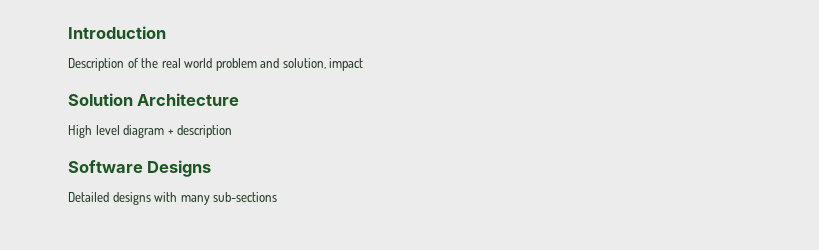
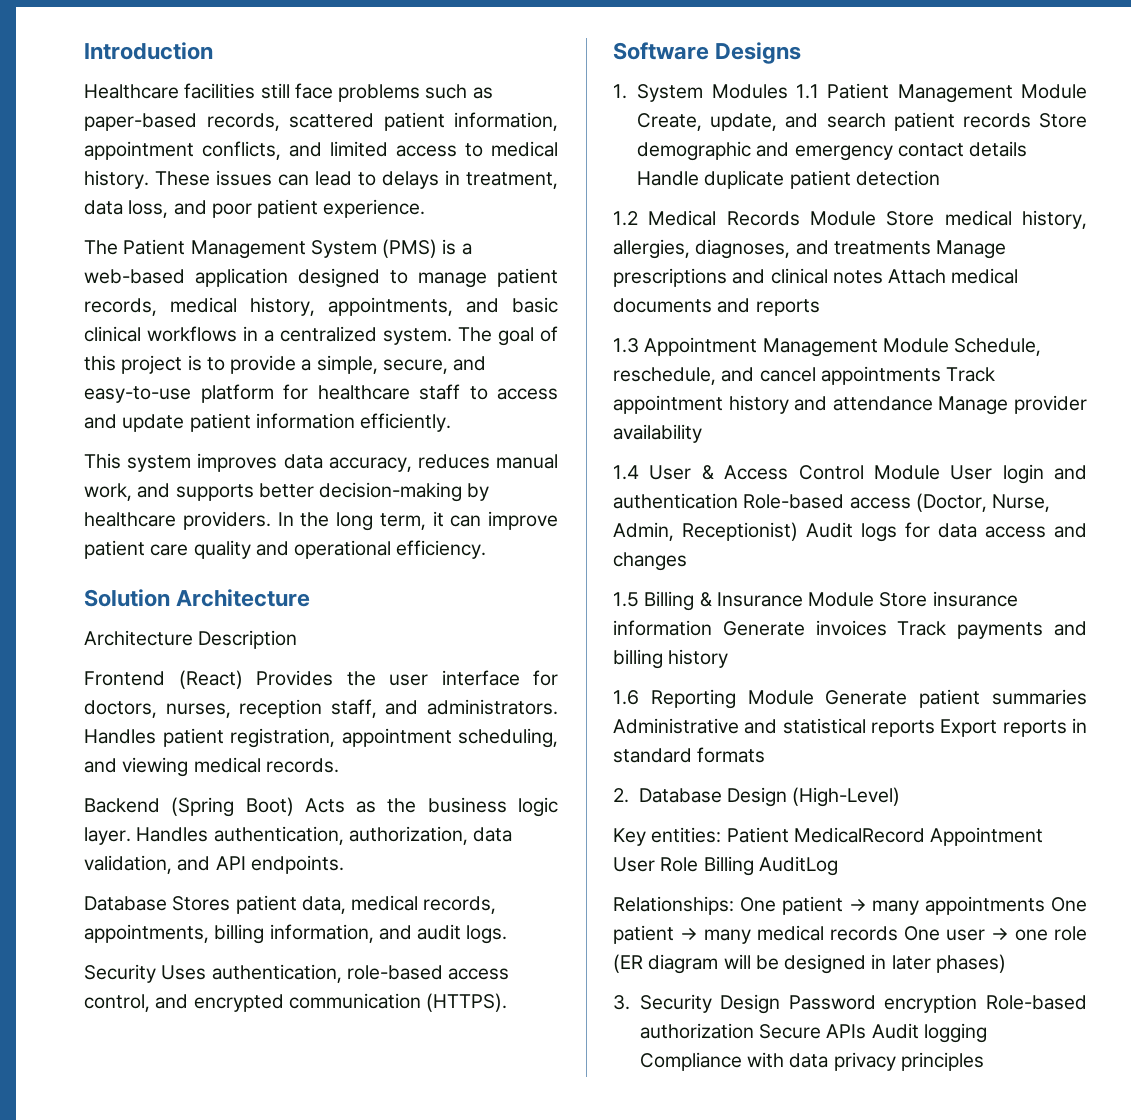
- Description of the real world problem and solution, impact
+ Healthcare facilities still face problems such as paper-based records, scattered patient information, appointment conflicts, and limited access to medical history. These issues can lead to delays in treatment, data loss, and poor patient experience.
+ The Patient Management System (PMS) is a web-based application designed to manage patient records, medical history, appointments, and basic clinical workflows in a centralized system. The goal of this project is to provide a simple, secure, and easy-to-use platform for healthcare staff to access and update patient information efficiently.
+ This system improves data accuracy, reduces manual work, and supports better decision-making by healthcare providers. In the long term, it can improve patient care quality and operational efficiency.
  Solution Architecture
- High level diagram + description
+ Architecture Description
+ Frontend (React) Provides the user interface for doctors, nurses, reception staff, and administrators. Handles patient registration, appointment scheduling, and viewing medical records.
+ Backend (Spring Boot) Acts as the business logic layer. Handles authentication, authorization, data validation, and API endpoints.
+ Database Stores patient data, medical records, appointments, billing information, and audit logs.
+ Security Uses authentication, role-based access control, and encrypted communication (HTTPS).
  Software Designs
- Detailed designs with many sub-sections
+ 1. System Modules 1.1 Patient Management Module Create, update, and search patient records Store demographic and emergency contact details Handle duplicate patient detection
+ 1.2 Medical Records Module Store medical history, allergies, diagnoses, and treatments Manage prescriptions and clinical notes Attach medical documents and reports
+ 1.3 Appointment Management Module Schedule, reschedule, and cancel appointments Track appointment history and attendance Manage provider availability
+ 1.4 User & Access Control Module User login and authentication Role-based access (Doctor, Nurse, Admin, Receptionist) Audit logs for data access and changes
+ 1.5 Billing & Insurance Module Store insurance information Generate invoices Track payments and billing history
+ 1.6 Reporting Module Generate patient summaries Administrative and statistical reports Export reports in standard formats
+ 2. Database Design (High-Level)
+ Key entities: Patient MedicalRecord Appointment User Role Billing AuditLog
+ Relationships: One patient → many appointments One patient → many medical records One user → one role (ER diagram will be designed in later phases)
+ 3. Security Design Password encryption Role-based authorization Secure APIs Audit logging Compliance with data privacy principles

